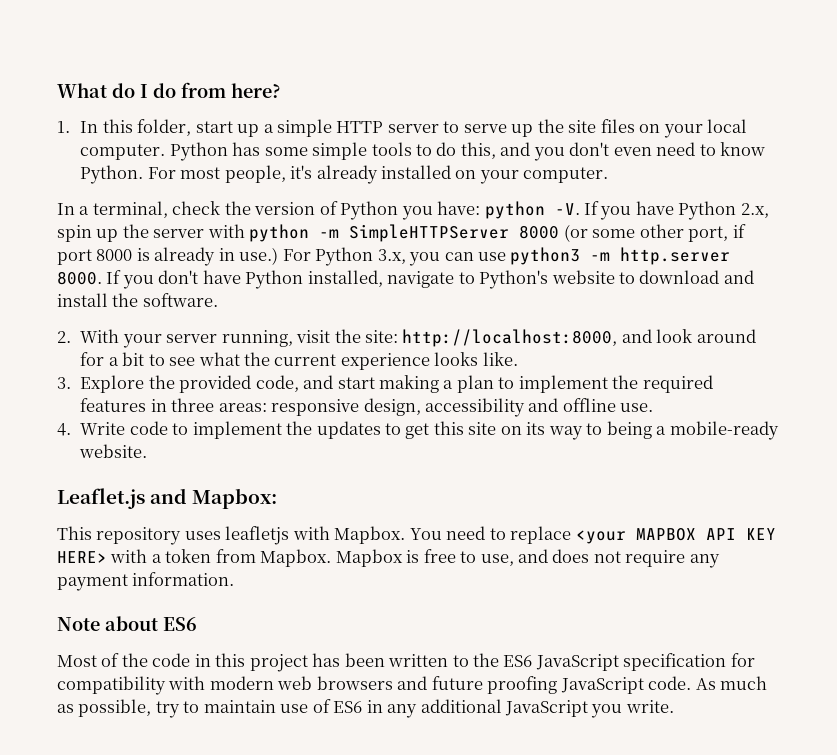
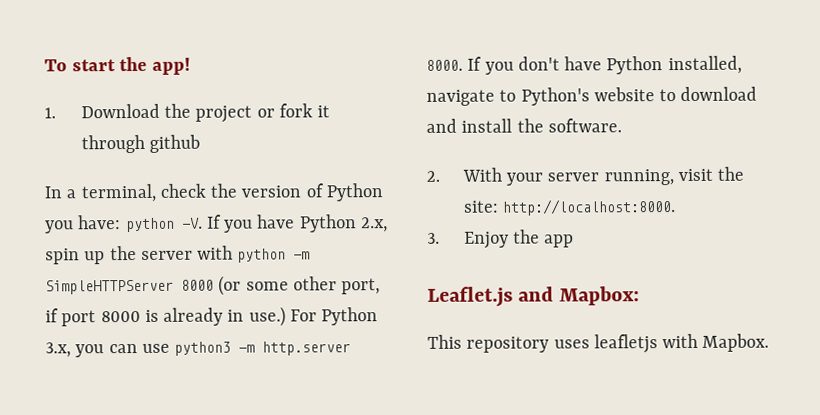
- What do I do from here?
- 1. In this folder, start up a simple HTTP server to serve up the site files on your local computer. Python has some simple tools to do this, and you don't even need to know Python. For most people, it's already installed on your computer.
+ To start the app!
+ 1. Download the project or fork it through github
- 2. With your server running, visit the site: http://localhost:8000, and look around for a bit to see what the current experience looks like.
- 3. Explore the provided code, and start making a plan to implement the required features in three areas: responsive design, accessibility and offline use.
- 4. Write code to implement the updates to get this site on its way to being a mobile-ready website.
+ 2. With your server running, visit the site: http://localhost:8000.
+ 3. Enjoy the app
- You need to replace <your MAPBOX API KEY HERE> with a token from Mapbox. Mapbox is free to use, and does not require any payment information.
- Note about ES6
- Most of the code in this project has been written to the ES6 JavaScript specification for compatibility with modern web browsers and future proofing JavaScript code. As much as possible, try to maintain use of ES6 in any additional JavaScript you write.

